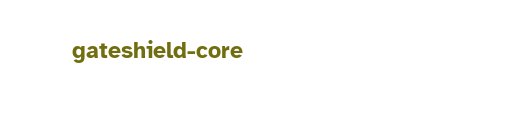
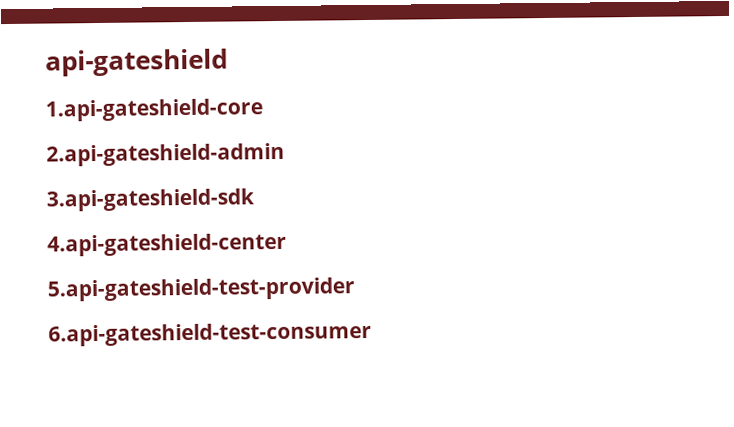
- gateshield-core
+ api-gateshield
+ 1.api-gateshield-core
+ 2.api-gateshield-admin
+ 3.api-gateshield-sdk
+ 4.api-gateshield-center
+ 5.api-gateshield-test-provider
+ 6.api-gateshield-test-consumer

